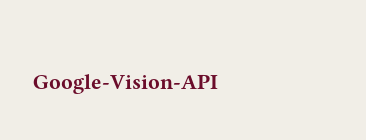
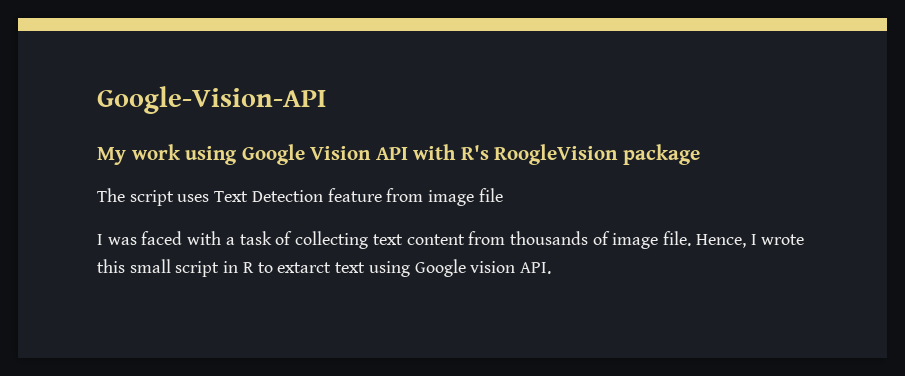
+ My work using Google Vision API with R's RoogleVision package
+ The script uses Text Detection feature from image file
+ I was faced with a task of collecting text content from thousands of image file. Hence, I wrote this small script in R to extarct text using Google vision API.

